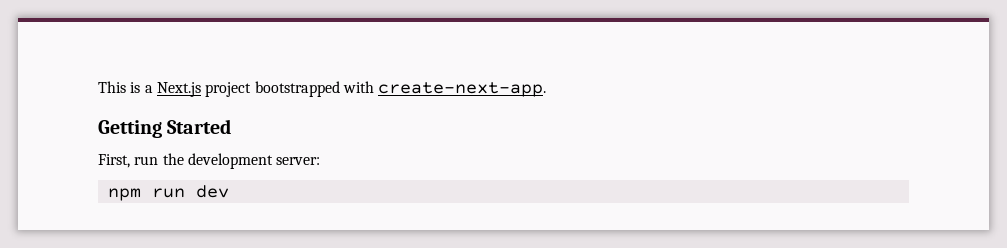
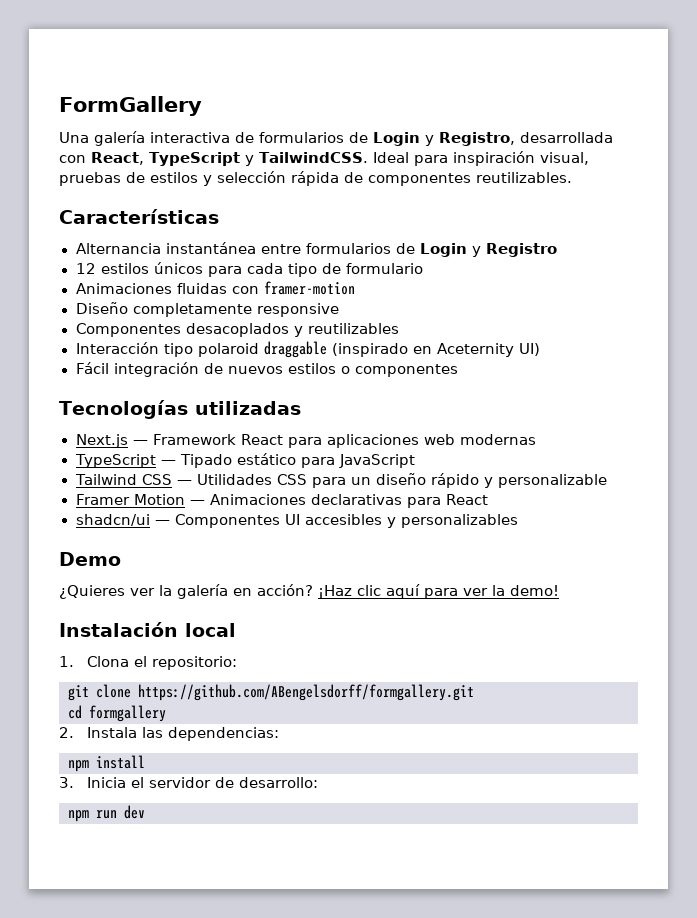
- This is a Next.js project bootstrapped with create-next-app.
- Getting Started
- First, run the development server:
+ FormGallery
+ Una galería interactiva de formularios de Login y Registro, desarrollada con React, TypeScript y TailwindCSS. Ideal para inspiración visual, pruebas de estilos y selección rápida de componentes reutilizables.
+ Características
+ Alternancia instantánea entre formularios de Login y Registro
+ 12 estilos únicos para cada tipo de formulario
+ Animaciones fluidas con framer-motion
+ Diseño completamente responsive
+ Componentes desacoplados y reutilizables
+ Interacción tipo polaroid draggable (inspirado en Aceternity UI)
+ Fácil integración de nuevos estilos o componentes
+ Tecnologías utilizadas
+ Next.js — Framework React para aplicaciones web modernas
+ TypeScript — Tipado estático para JavaScript
+ Tailwind CSS — Utilidades CSS para un diseño rápido y personalizable
+ Framer Motion — Animaciones declarativas para React
+ shadcn/ui — Componentes UI accesibles y personalizables
+ Demo
+ ¿Quieres ver la galería en acción? ¡Haz clic aquí para ver la demo!
+ Instalación local
+ 1. Clona el repositorio:
+ git clone https://github.com/ABengelsdorff/formgallery.git
+ cd formgallery
+ 2. Instala las dependencias:
+ npm install
+ 3. Inicia el servidor de desarrollo:

